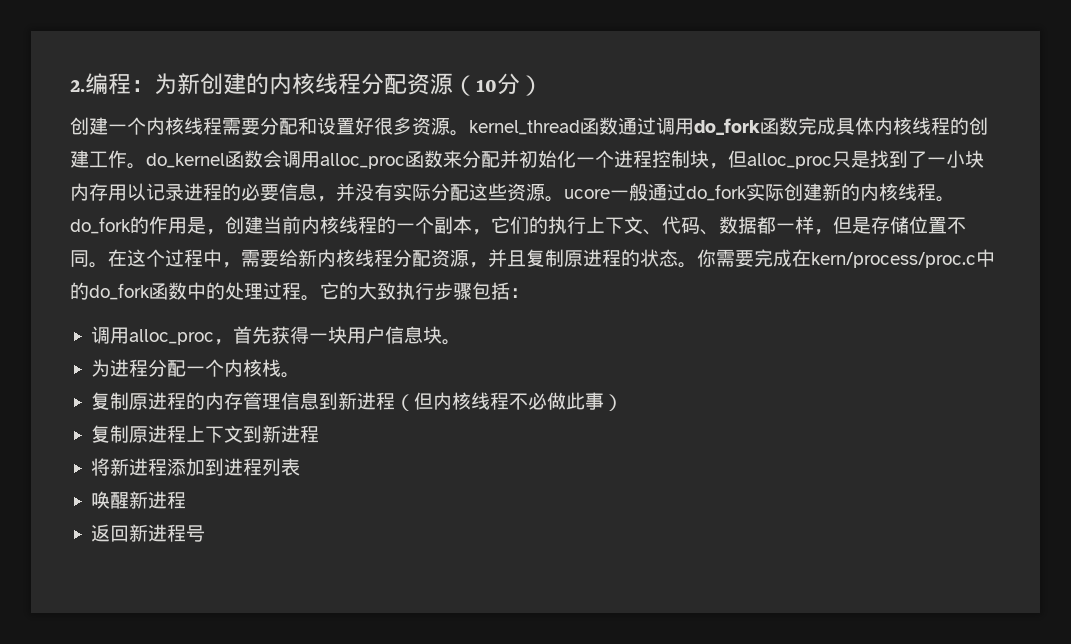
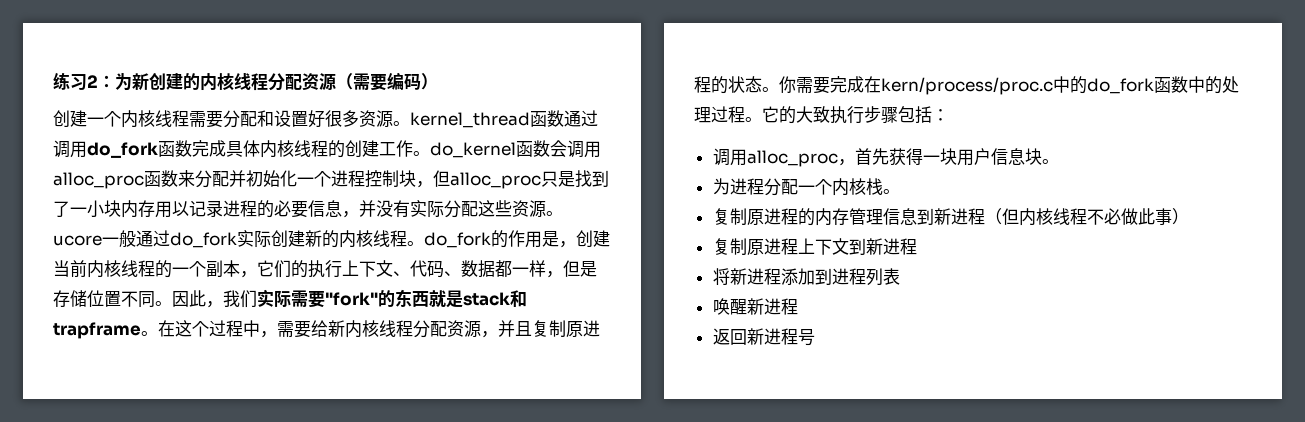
- 2.编程：为新创建的内核线程分配资源（10分）
+ 练习2：为新创建的内核线程分配资源（需要编码）
+ 因此，我们实际需要"fork"的东西就是stack和trapframe。

